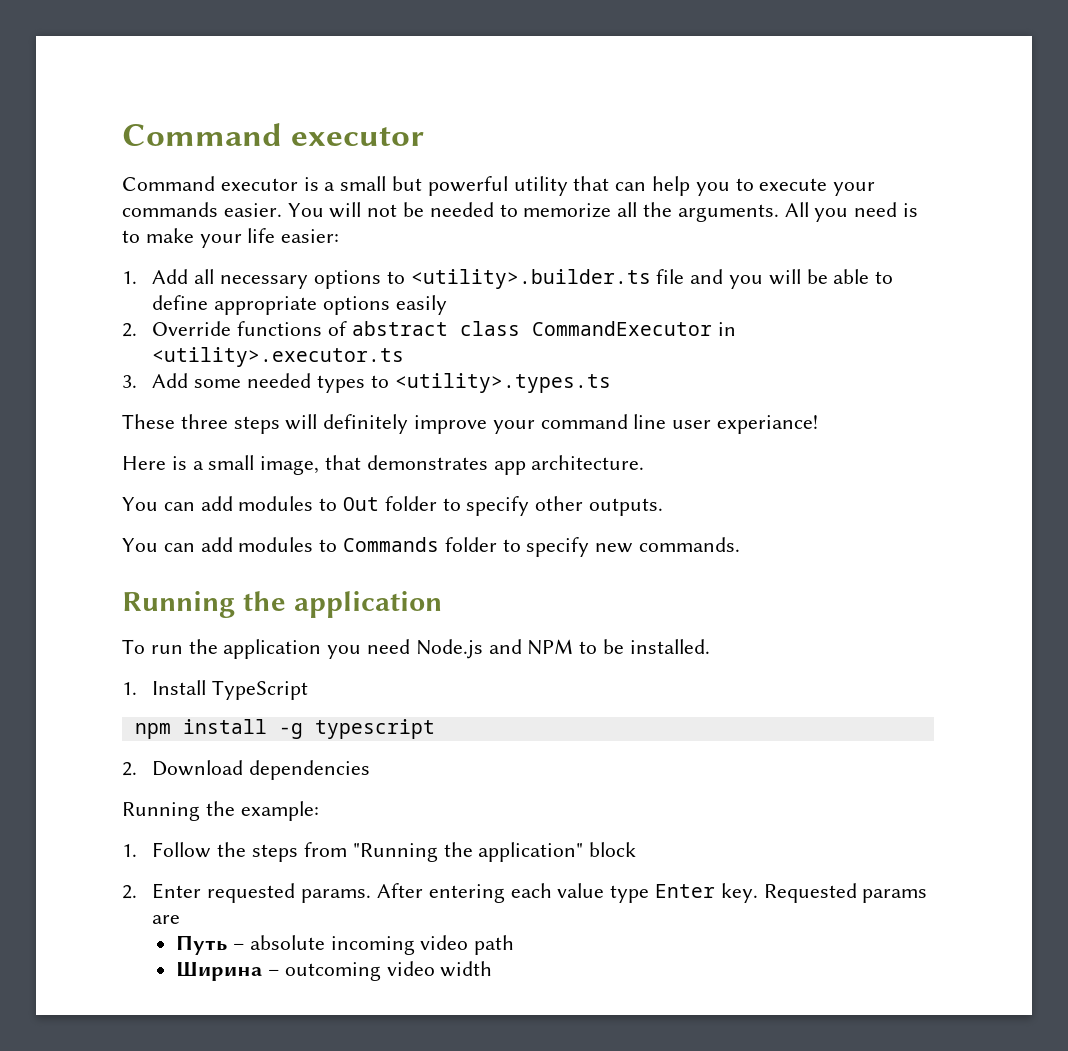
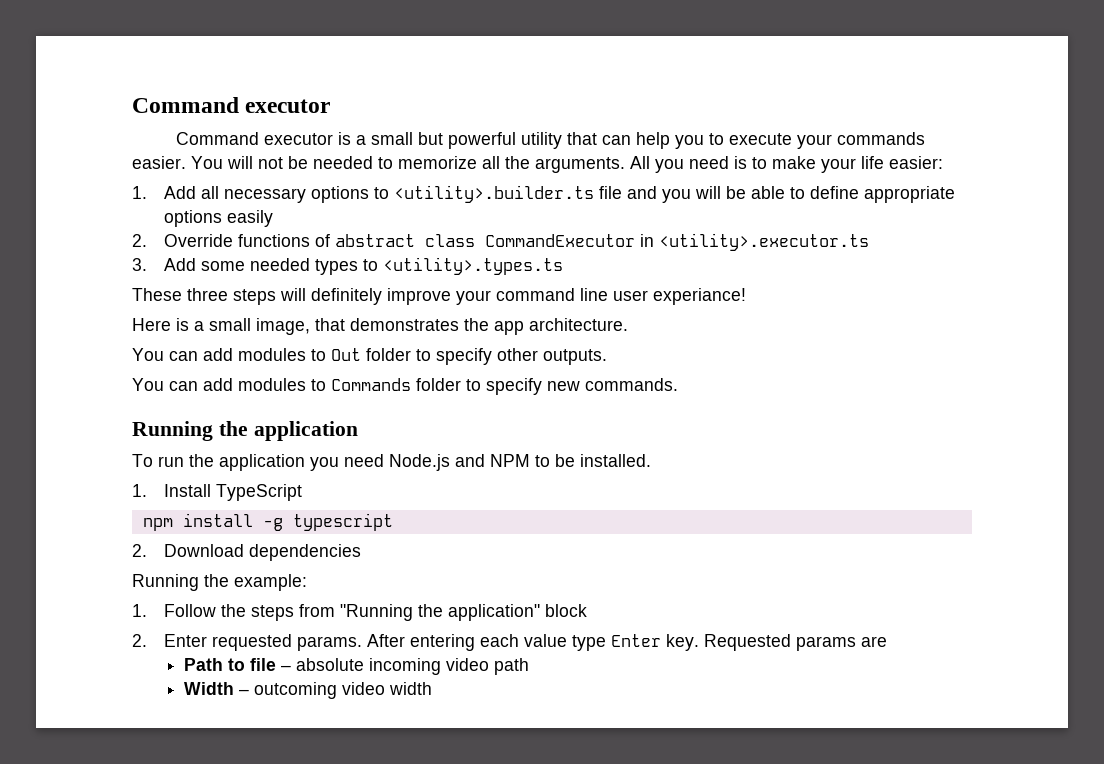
- Here is a small image, that demonstrates app architecture.
+ Here is a small image, that demonstrates the app architecture.
- Путь – absolute incoming video path
+ Path to file – absolute incoming video path
- Ширина – outcoming video width
+ Width – outcoming video width

